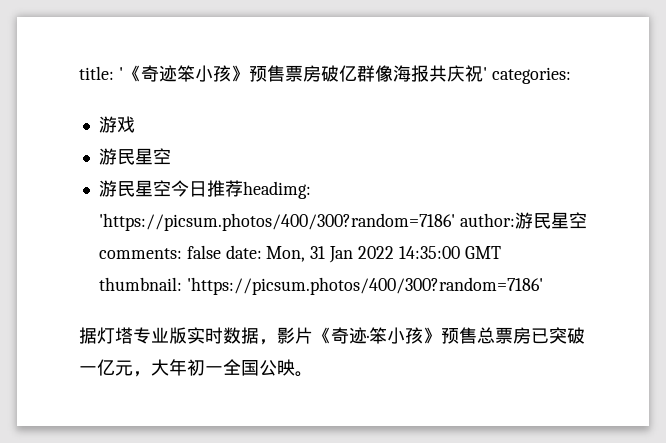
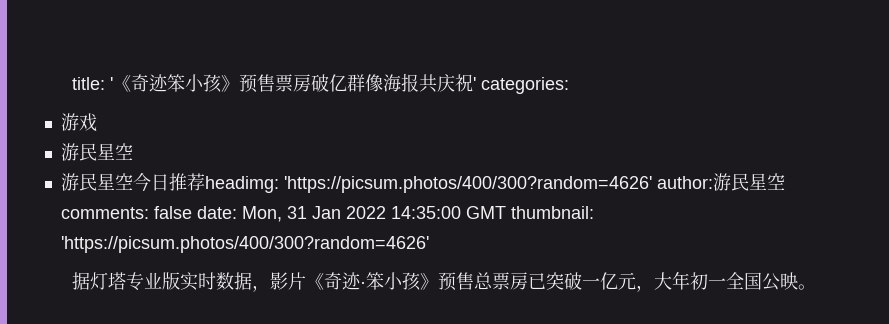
- 游民星空今日推荐headimg: 'https://picsum.photos/400/300?random=7186' author:游民星空comments: false date: Mon, 31 Jan 2022 14:35:00 GMT thumbnail: 'https://picsum.photos/400/300?random=7186'
+ 游民星空今日推荐headimg: 'https://picsum.photos/400/300?random=4626' author:游民星空comments: false date: Mon, 31 Jan 2022 14:35:00 GMT thumbnail: 'https://picsum.photos/400/300?random=4626'

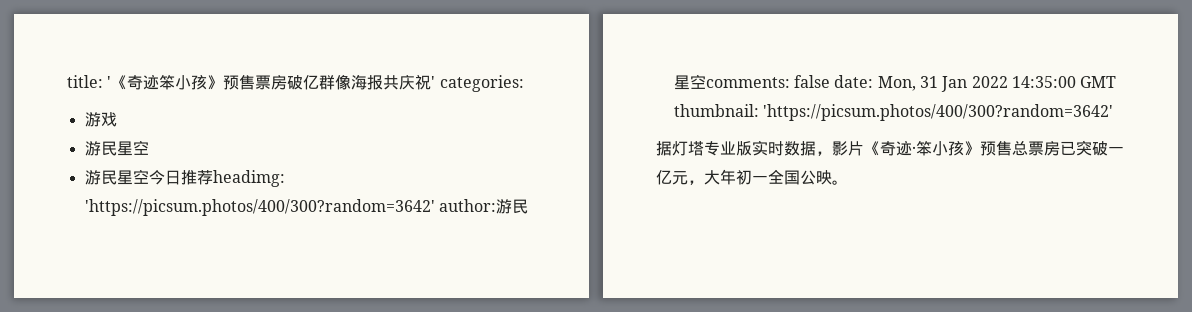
- 游民星空今日推荐headimg: 'https://picsum.photos/400/300?random=4626' author:游民星空comments: false date: Mon, 31 Jan 2022 14:35:00 GMT thumbnail: 'https://picsum.photos/400/300?random=4626'
+ 游民星空今日推荐headimg: 'https://picsum.photos/400/300?random=3642' author:游民星空comments: false date: Mon, 31 Jan 2022 14:35:00 GMT thumbnail: 'https://picsum.photos/400/300?random=3642'

